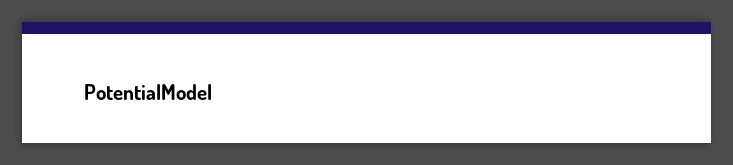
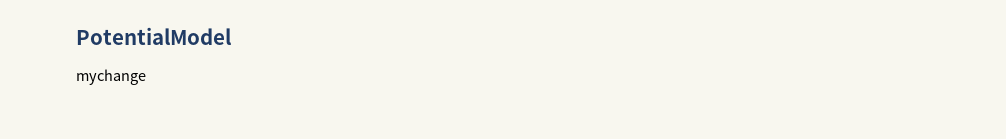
+ mychange

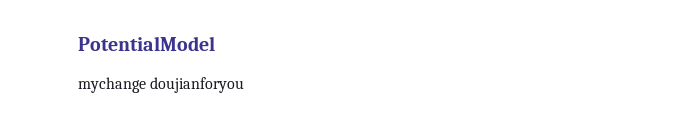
- mychange
+ mychange doujianforyou

